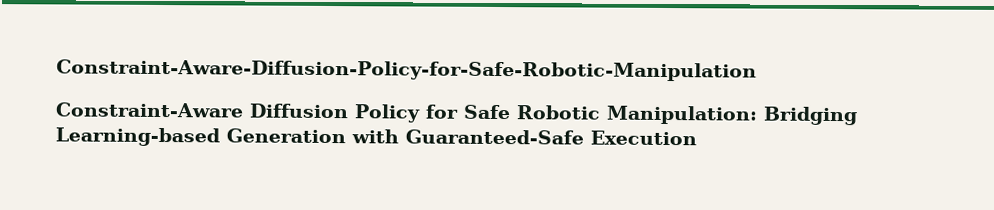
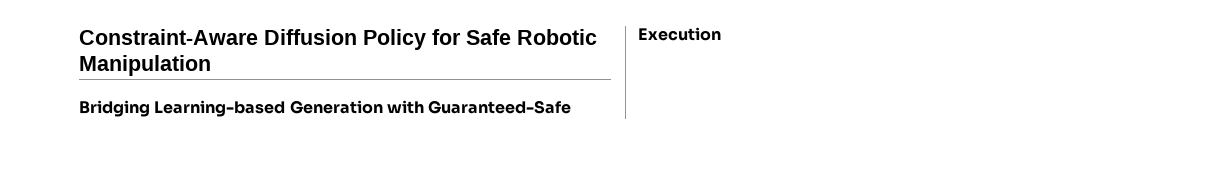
- Constraint-Aware-Diffusion-Policy-for-Safe-Robotic-Manipulation
- Constraint-Aware Diffusion Policy for Safe Robotic Manipulation: Bridging Learning-based Generation with Guaranteed-Safe Execution
+ Constraint-Aware Diffusion Policy for Safe Robotic Manipulation
+ Bridging Learning-based Generation with Guaranteed-Safe Execution

